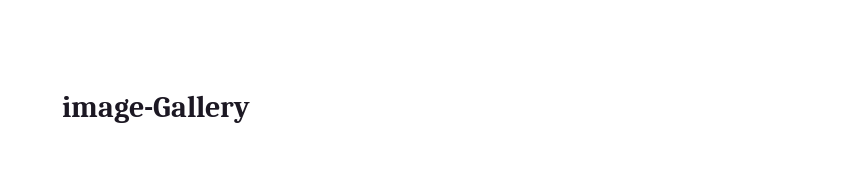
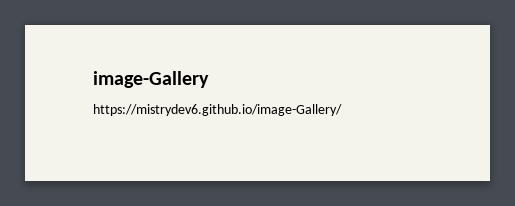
+ https://mistrydev6.github.io/image-Gallery/

